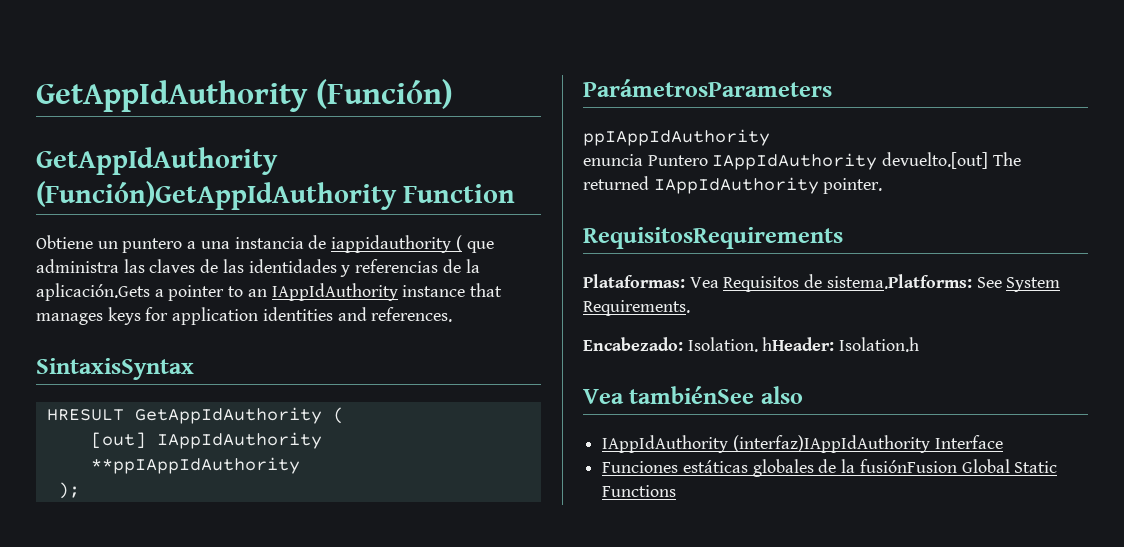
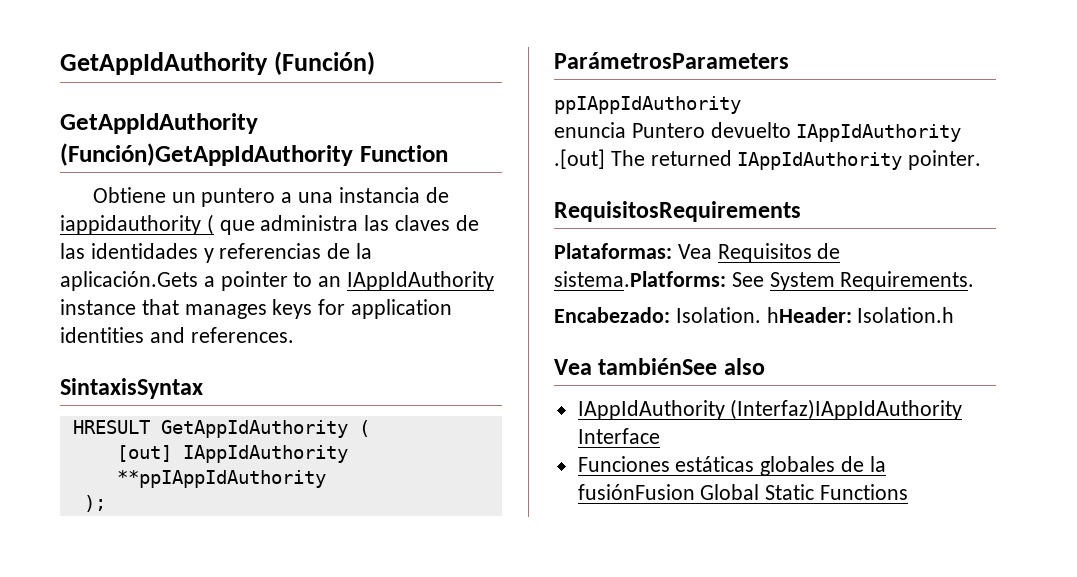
- enuncia Puntero IAppIdAuthority devuelto.[out] The returned IAppIdAuthority pointer.
+ enuncia Puntero devuelto IAppIdAuthority .[out] The returned IAppIdAuthority pointer.
- IAppIdAuthority (interfaz)IAppIdAuthority Interface
+ IAppIdAuthority (Interfaz)IAppIdAuthority Interface

